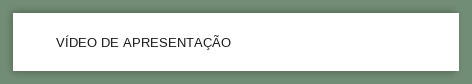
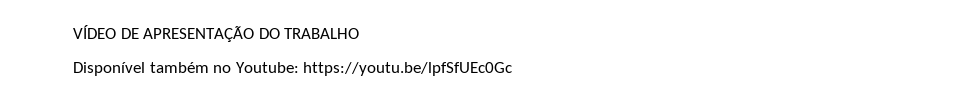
- VÍDEO DE APRESENTAÇÃO
+ VÍDEO DE APRESENTAÇÃO DO TRABALHO
+ Disponível também no Youtube: https://youtu.be/lpfSfUEc0Gc

